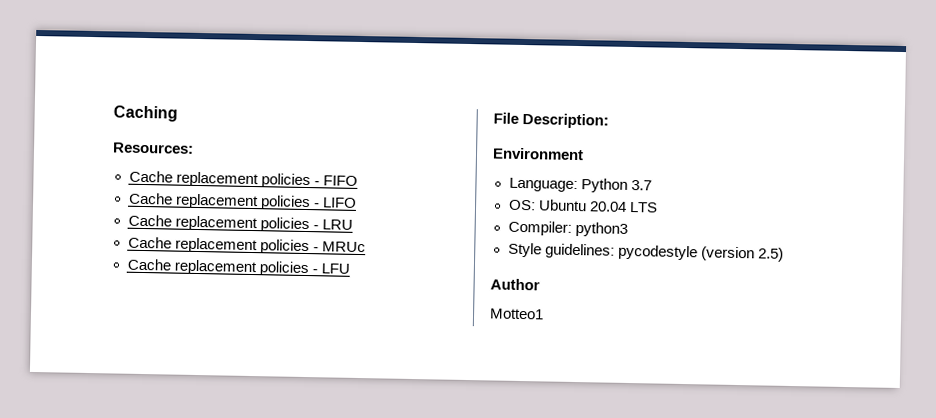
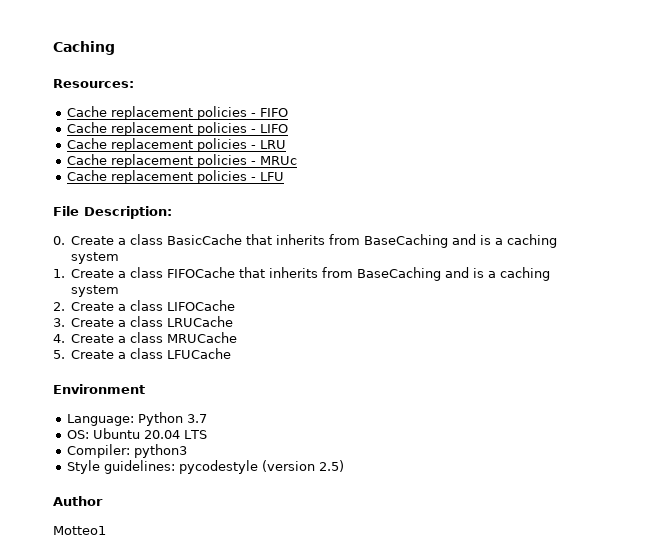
+ 0. Create a class BasicCache that inherits from BaseCaching and is a caching system
+ 1. Create a class FIFOCache that inherits from BaseCaching and is a caching system
+ 2. Create a class LIFOCache
+ 3. Create a class LRUCache
+ 4. Create a class MRUCache
+ 5. Create a class LFUCache

